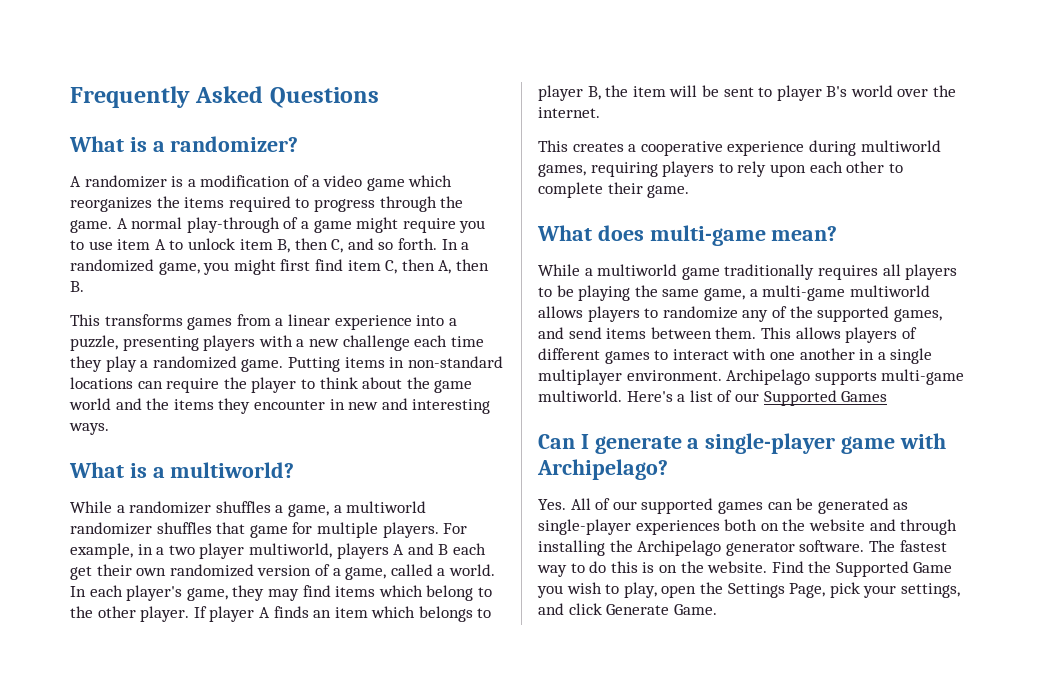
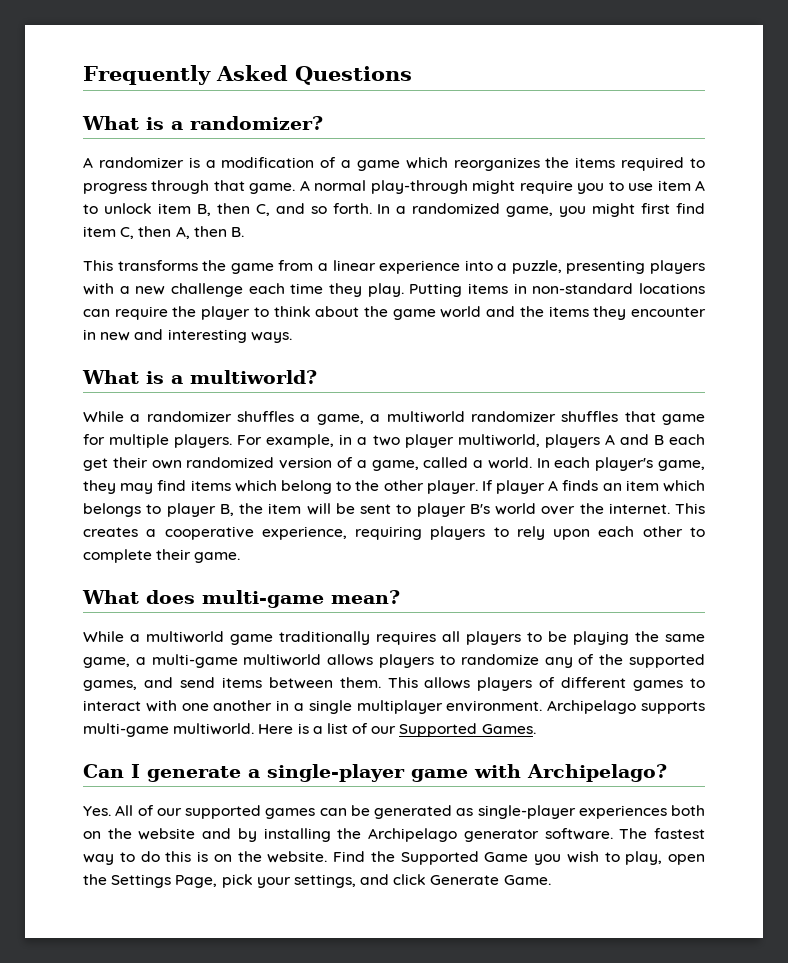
- A randomizer is a modification of a video game which reorganizes the items required to progress through the game.
+ A randomizer is a modification of a game which reorganizes the items required to progress through that game.
- A normal play-through of a game might require you to use item A to unlock item B, then C, and so forth.
+ A normal play-through might require you to use item A to unlock item B, then C, and so forth.
- This transforms games from a linear experience into a puzzle, presenting players with a new challenge each time they play a randomized game.
+ This transforms the game from a linear experience into a puzzle, presenting players with a new challenge each time they play.
- If player A finds an item which belongs to player B, the item will be sent to player B's world over the internet.
- This creates a cooperative experience during multiworld games, requiring players to rely upon each other to complete their game.
+ If player A finds an item which belongs to player B, the item will be sent to player B's world over the internet. This creates a cooperative experience, requiring players to rely upon each other to complete their game.
- Here's a list of our Supported Games
+ Here is a list of our Supported Games.
- Yes. All of our supported games can be generated as single-player experiences both on the website and through installing the Archipelago generator software.
+ Yes. All of our supported games can be generated as single-player experiences both on the website and by installing the Archipelago generator software.

